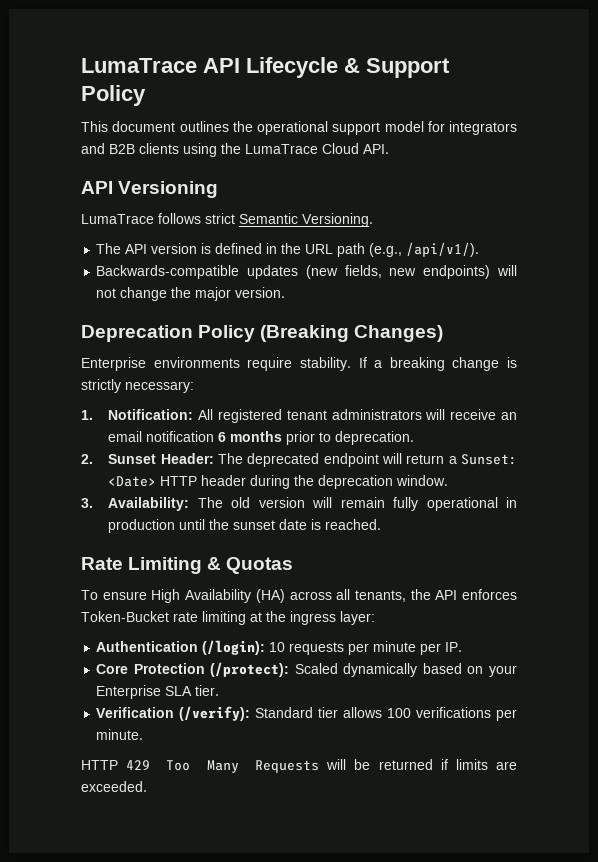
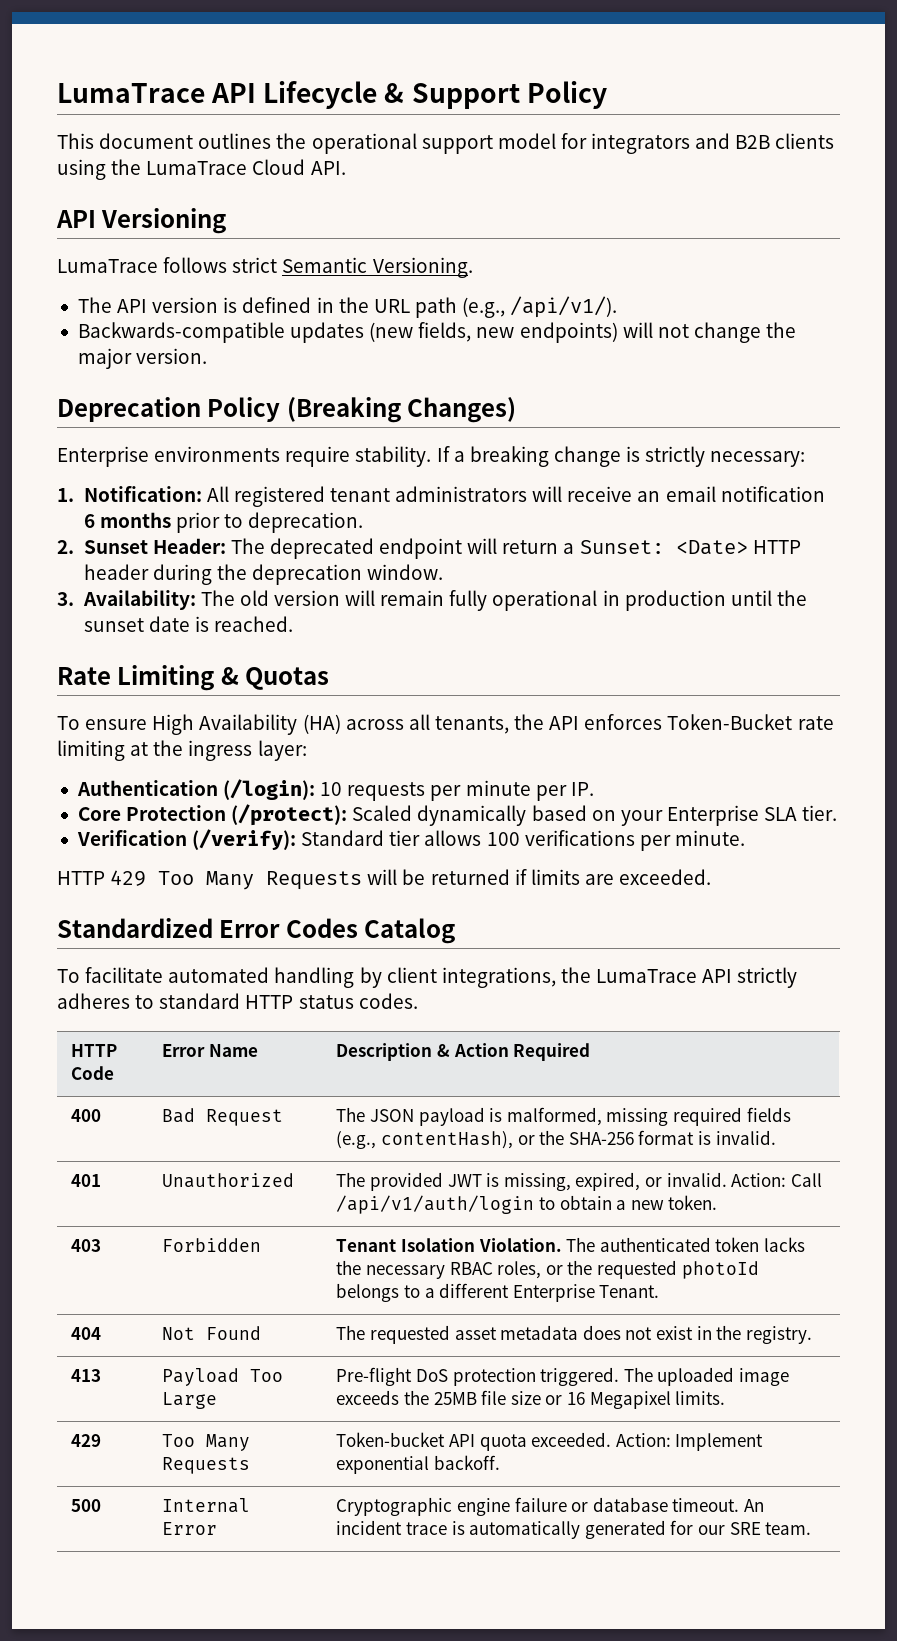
+ Standardized Error Codes Catalog
+ To facilitate automated handling by client integrations, the LumaTrace API strictly adheres to standard HTTP status codes.
+ HTTP Code | Error Name | Description & Action Required
+ 400 | Bad Request | The JSON payload is malformed, missing required fields (e.g., contentHash), or the SHA-256 format is invalid.
+ 401 | Unauthorized | The provided JWT is missing, expired, or invalid. Action: Call /api/v1/auth/login to obtain a new token.
+ 403 | Forbidden | Tenant Isolation Violation. The authenticated token lacks the necessary RBAC roles, or the requested photoId belongs to a different Enterprise Tenant.
+ 404 | Not Found | The requested asset metadata does not exist in the registry.
+ 413 | Payload Too Large | Pre-flight DoS protection triggered. The uploaded image exceeds the 25MB file size or 16 Megapixel limits.
+ 429 | Too Many Requests | Token-bucket API quota exceeded. Action: Implement exponential backoff.
+ 500 | Internal Error | Cryptographic engine failure or database timeout. An incident trace is automatically generated for our SRE team.

